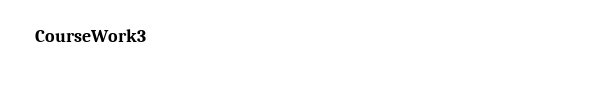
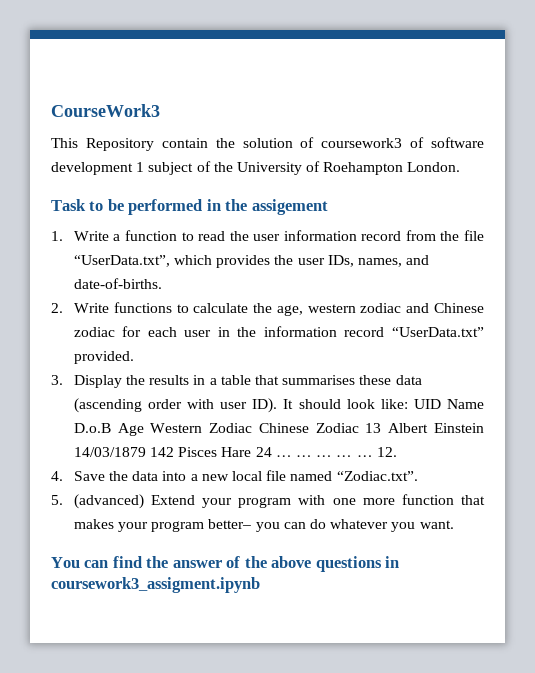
+ This Repository contain the solution of coursework3 of software development 1 subject of the University of Roehampton London.
+ Task to be performed in the assigement
+ 1. Write a function to read the user information record from the file “UserData.txt”, which provides the user IDs, names, and date-of-births.
+ 2. Write functions to calculate the age, western zodiac and Chinese zodiac for each user in the information record “UserData.txt” provided.
+ 3. Display the results in a table that summarises these data (ascending order with user ID). It should look like: UID Name D.o.B Age Western Zodiac Chinese Zodiac 13 Albert Einstein 14/03/1879 142 Pisces Hare 24 … … … … … 12.
+ 4. Save the data into a new local file named “Zodiac.txt”.
+ 5. (advanced) Extend your program with one more function that makes your program better– you can do whatever you want.
+ You can find the answer of the above questions in coursework3_assigment.ipynb

